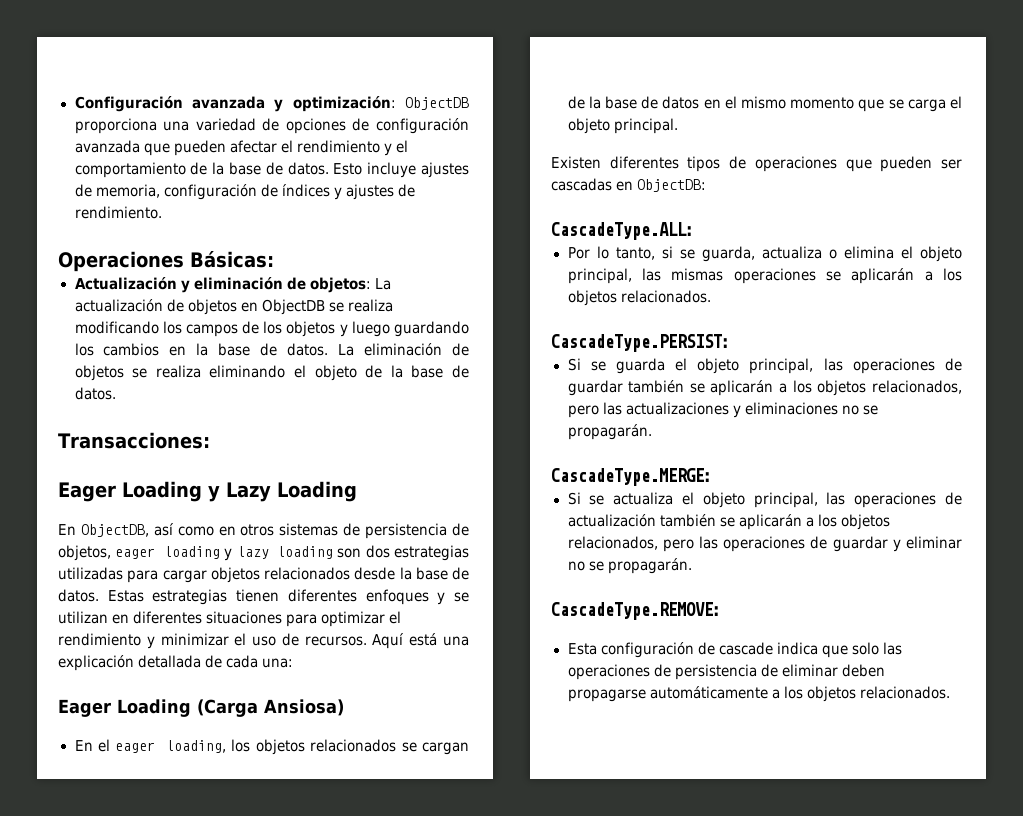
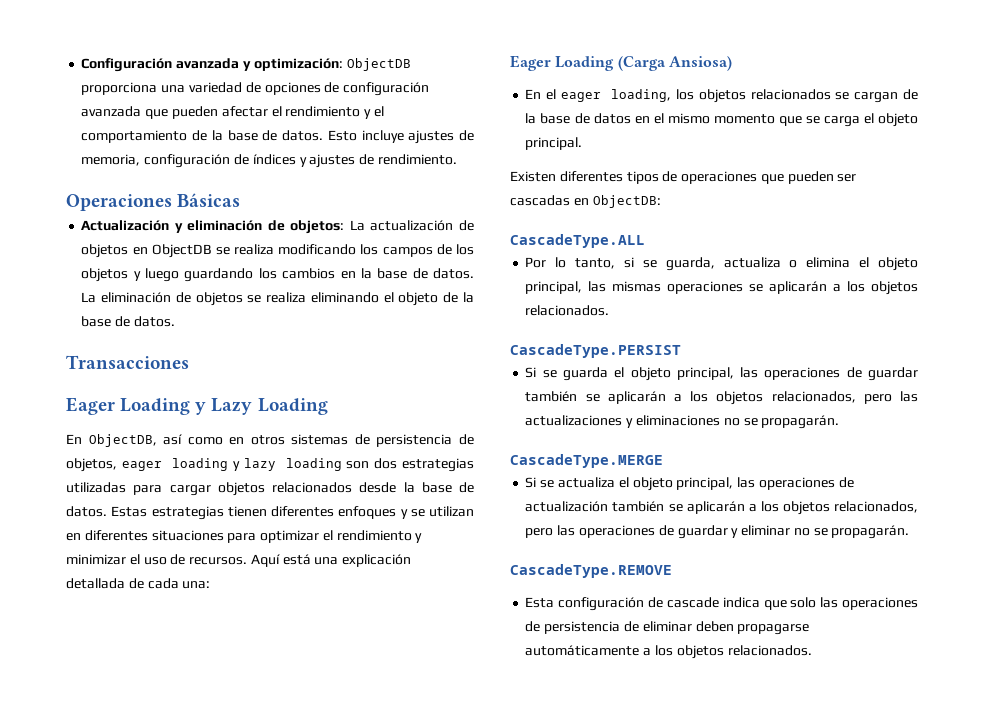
- Operaciones Básicas:
+ Operaciones Básicas
- Transacciones:
+ Transacciones
- CascadeType.ALL:
+ CascadeType.ALL
- CascadeType.PERSIST:
+ CascadeType.PERSIST
- CascadeType.MERGE:
+ CascadeType.MERGE
- CascadeType.REMOVE:
+ CascadeType.REMOVE

